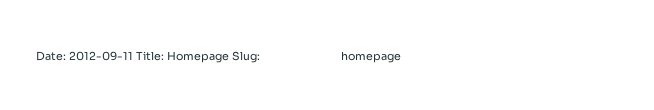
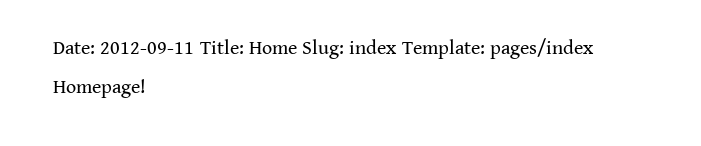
- Date: 2012-09-11 Title: Homepage Slug: homepage
+ Date: 2012-09-11 Title: Home Slug: index Template: pages/index
+ Homepage!

